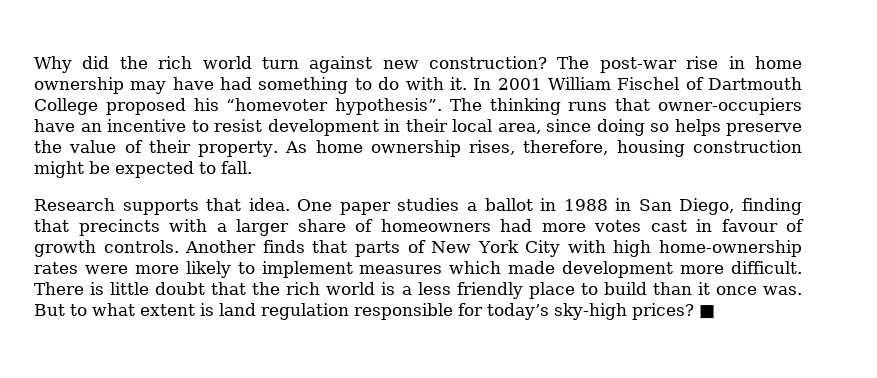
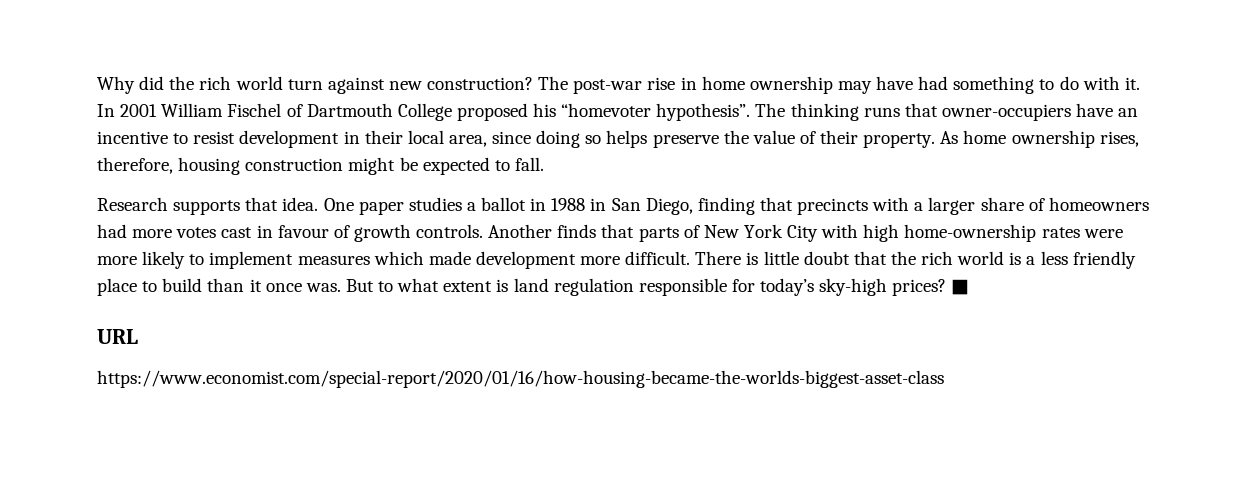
+ URL
+ https://www.economist.com/special-report/2020/01/16/how-housing-became-the-worlds-biggest-asset-class

